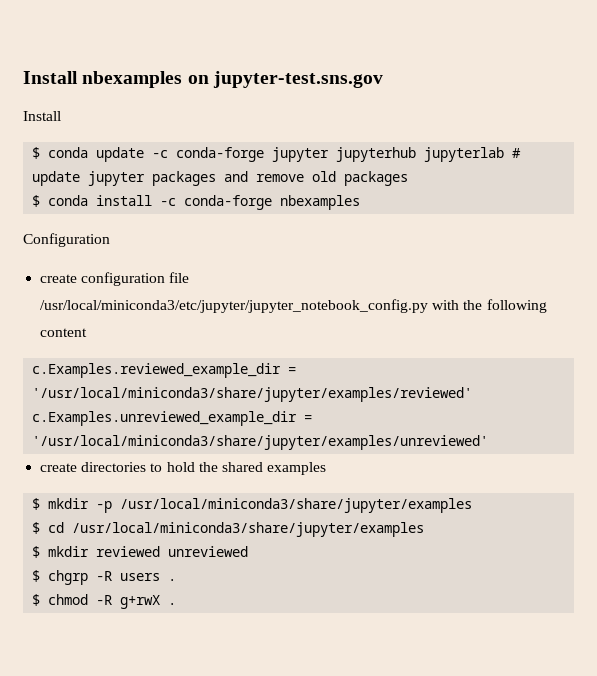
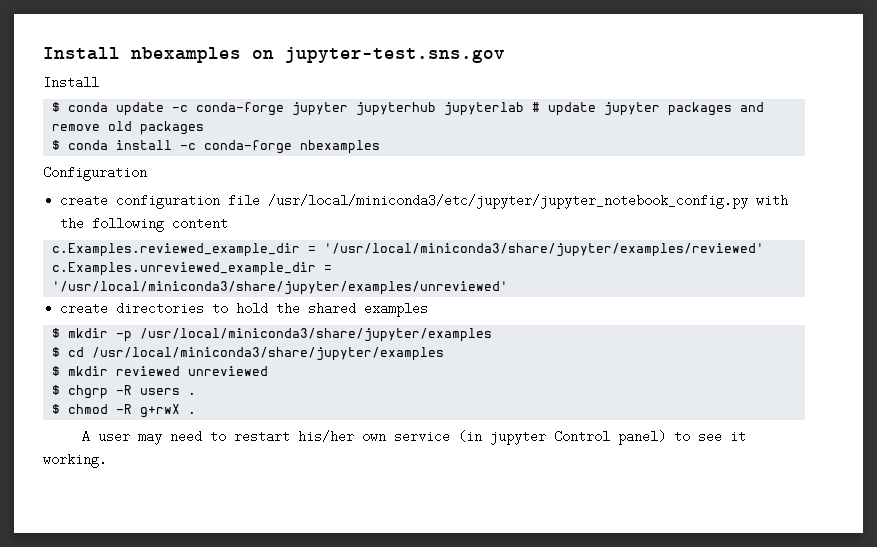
+ A user may need to restart his/her own service (in jupyter Control panel) to see it working.

